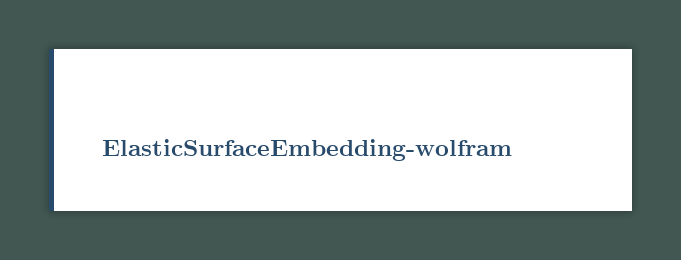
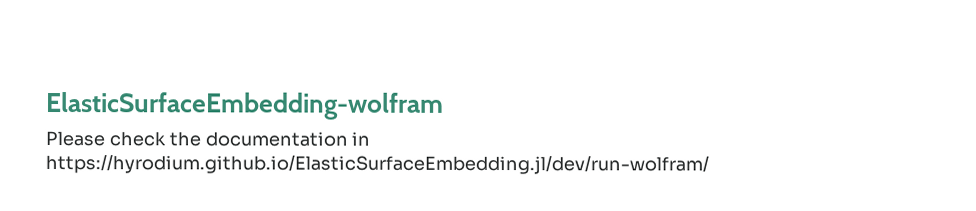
+ Please check the documentation in https://hyrodium.github.io/ElasticSurfaceEmbedding.jl/dev/run-wolfram/

